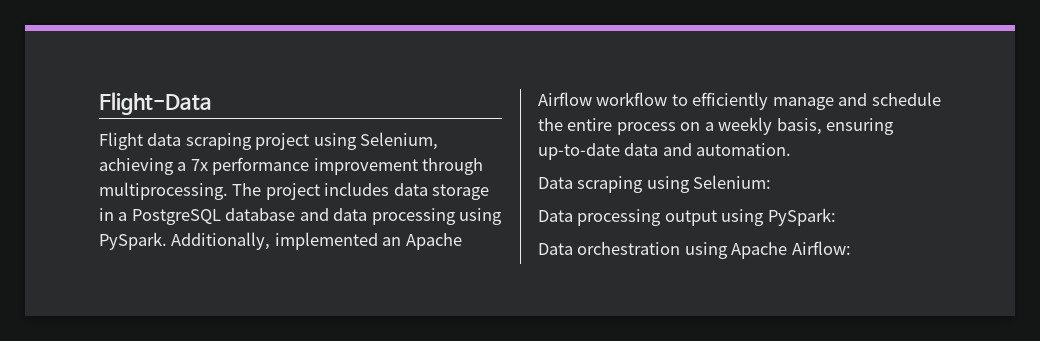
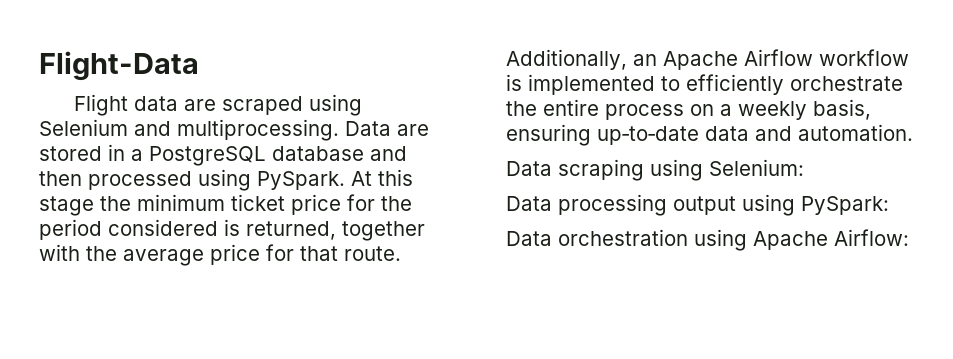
- Flight data scraping project using Selenium, achieving a 7x performance improvement through multiprocessing. The project includes data storage in a PostgreSQL database and data processing using PySpark. Additionally, implemented an Apache Airflow workflow to efficiently manage and schedule the entire process on a weekly basis, ensuring up‑to‑date data and automation.
+ Flight data are scraped using Selenium and multiprocessing. Data are stored in a PostgreSQL database and then processed using PySpark. At this stage the minimum ticket price for the period considered is returned, together with the average price for that route. Additionally, an Apache Airflow workflow is implemented to efficiently orchestrate the entire process on a weekly basis, ensuring up‑to‑date data and automation.

